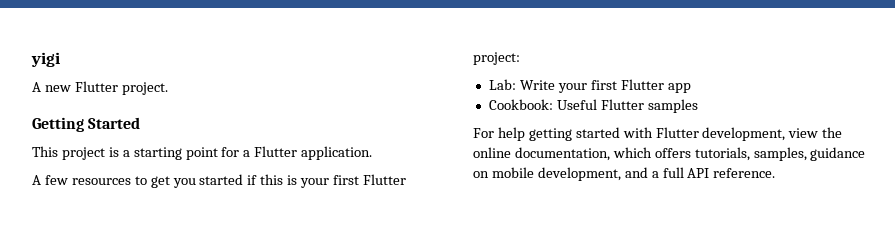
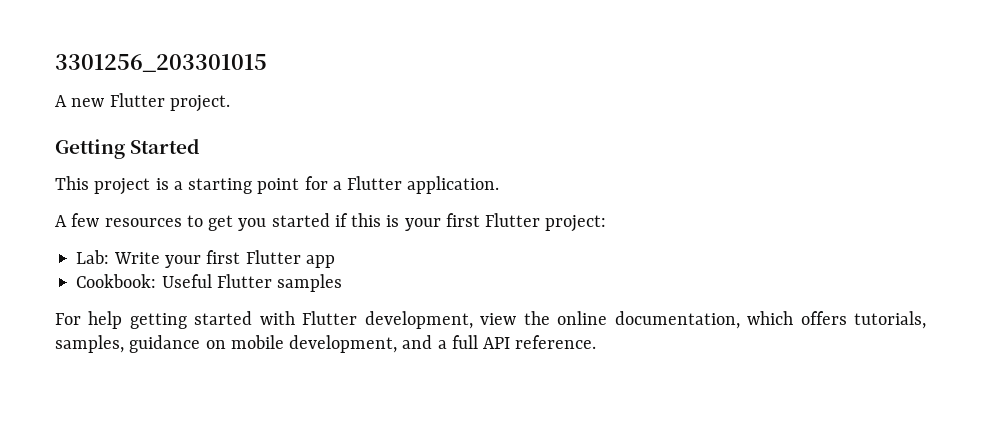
- yigi
+ 3301256_203301015

